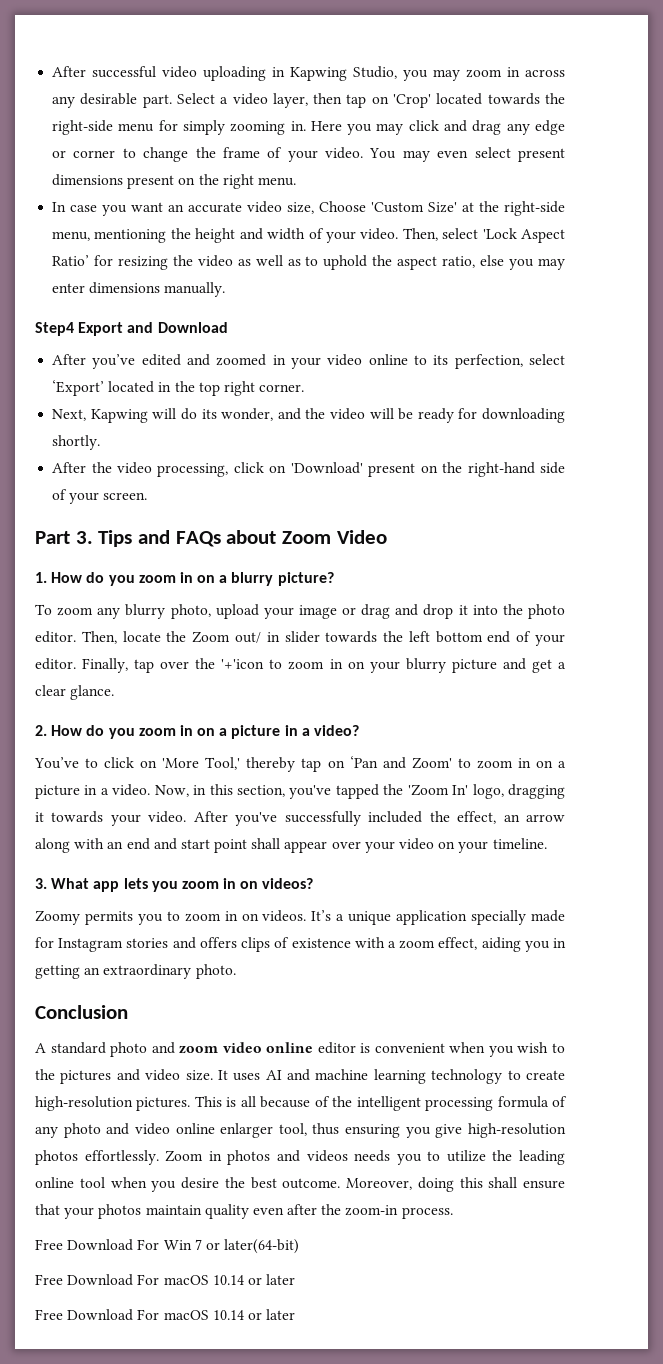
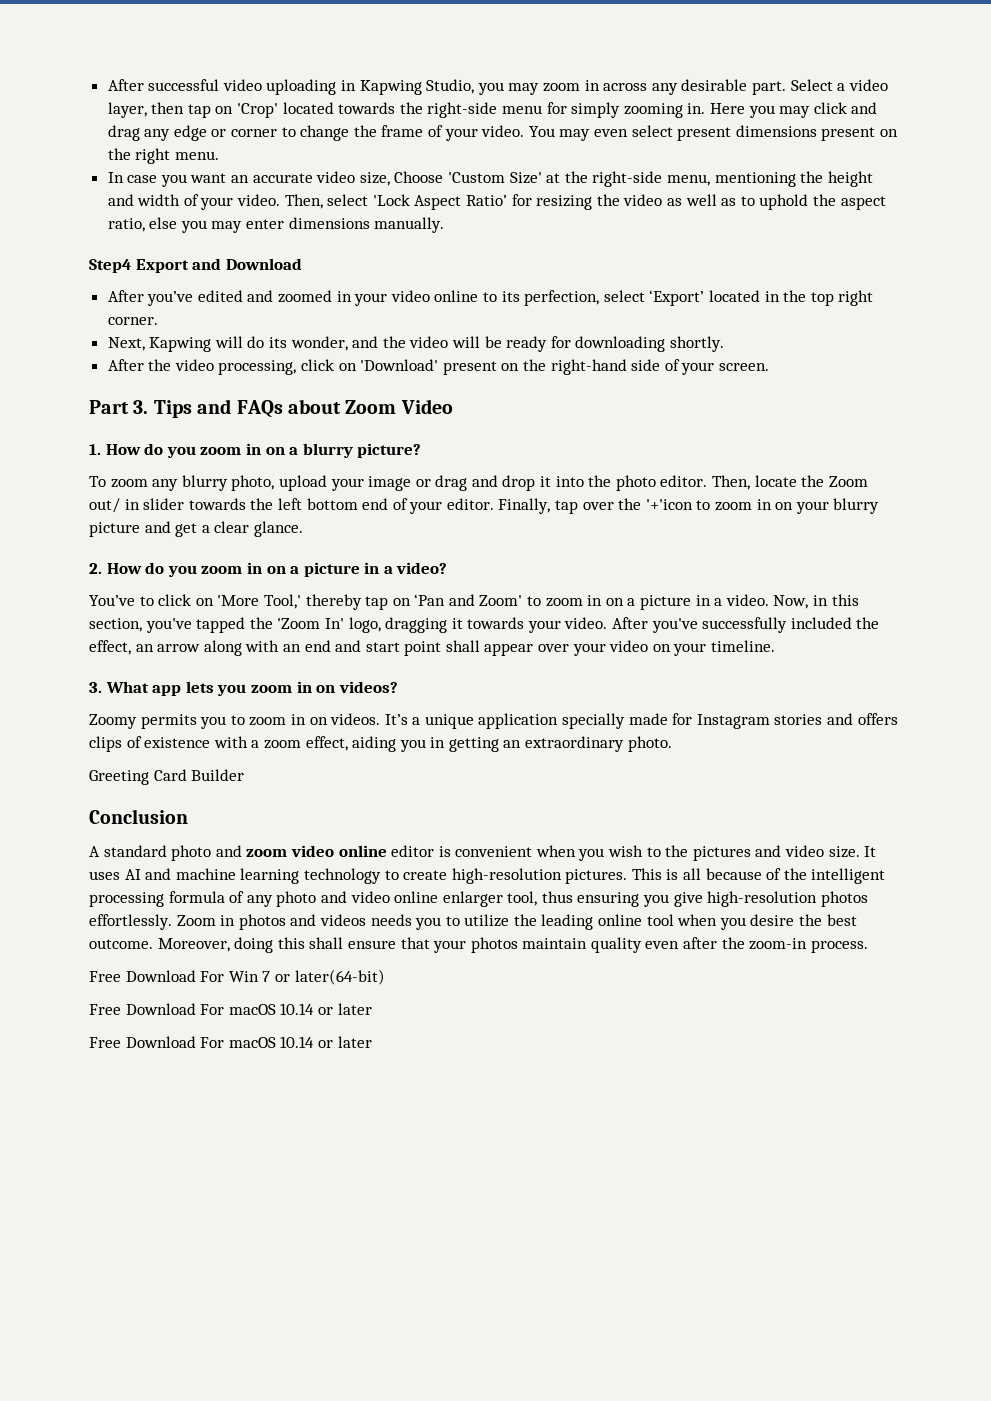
+ Greeting Card Builder

